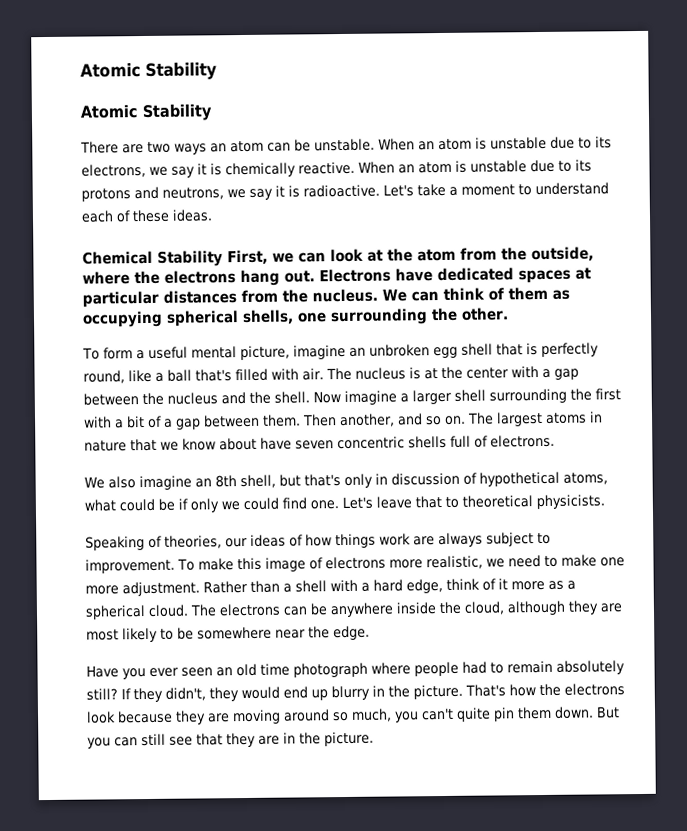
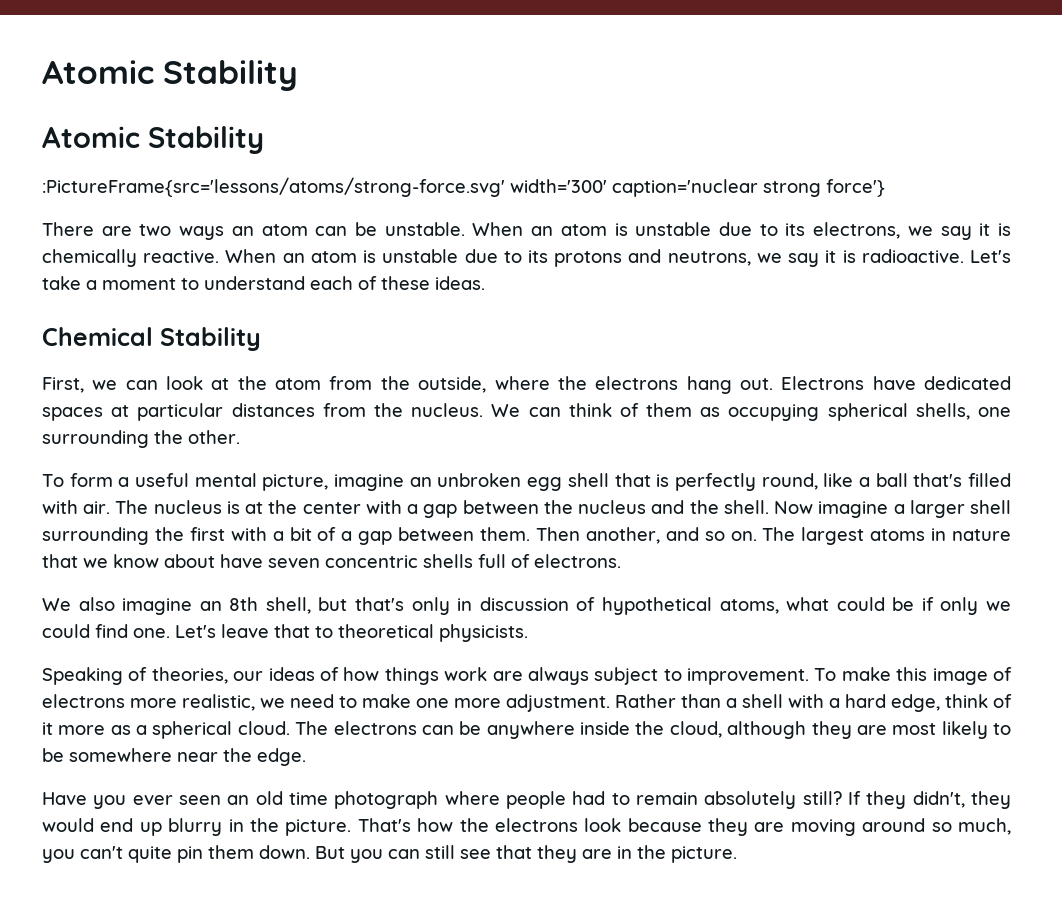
+ :PictureFrame{src='lessons/atoms/strong-force.svg' width='300' caption='nuclear strong force'}
- Chemical Stability First, we can look at the atom from the outside, where the electrons hang out.
+ Chemical Stability
+ First, we can look at the atom from the outside, where the electrons hang out.

